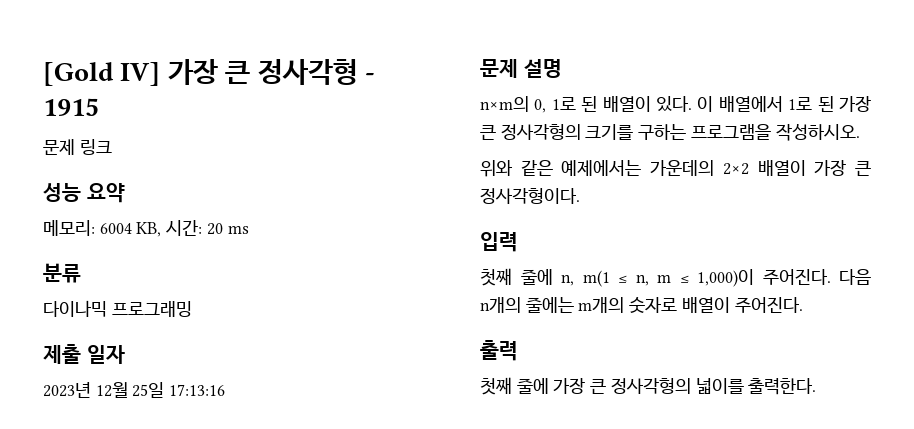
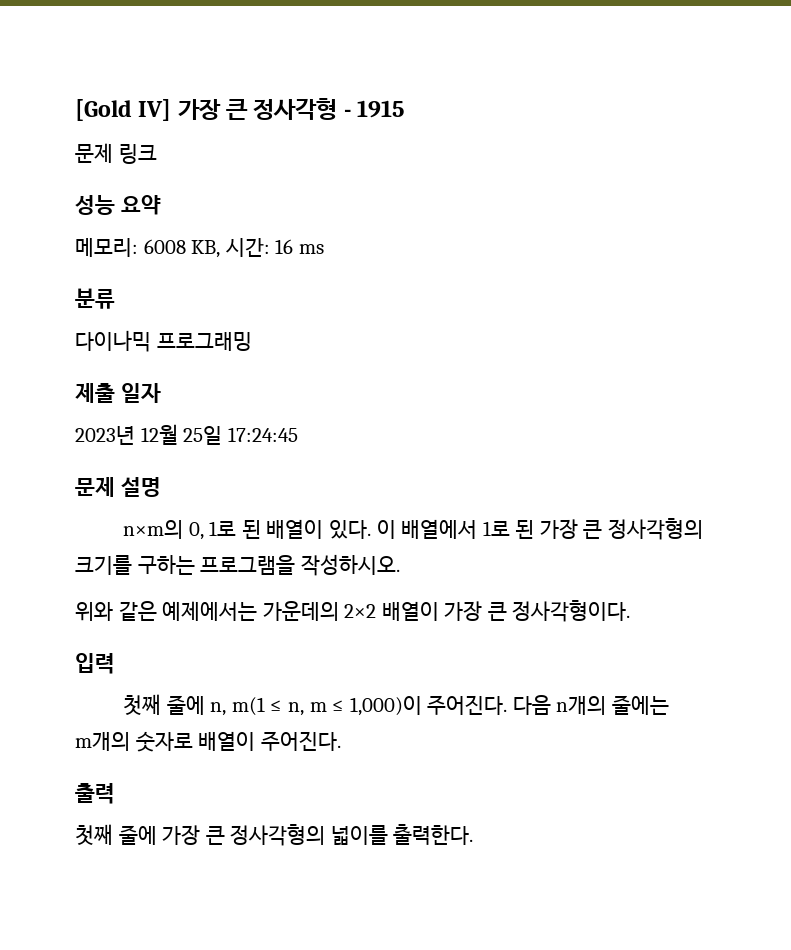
- 메모리: 6004 KB, 시간: 20 ms
+ 메모리: 6008 KB, 시간: 16 ms
- 2023년 12월 25일 17:13:16
+ 2023년 12월 25일 17:24:45

